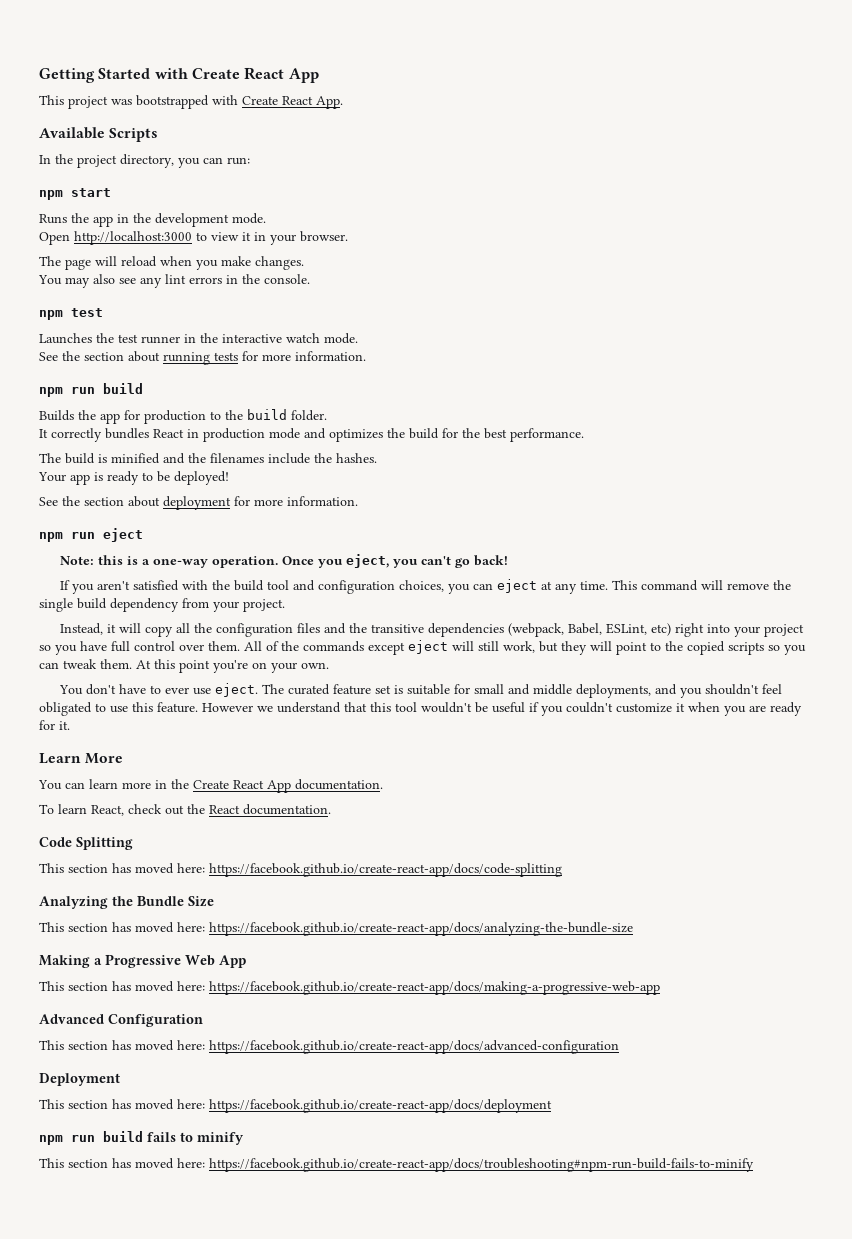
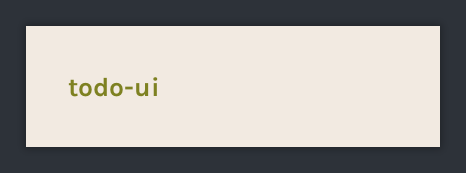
- Getting Started with Create React App
- This project was bootstrapped with Create React App.
- Available Scripts
- In the project directory, you can run:
- npm start
- Runs the app in the development mode.
- Open http://localhost:3000 to view it in your browser.
- The page will reload when you make changes.
- You may also see any lint errors in the console.
- npm test
- Launches the test runner in the interactive watch mode.
- See the section about running tests for more information.
- npm run build
- Builds the app for production to the build folder.
- It correctly bundles React in production mode and optimizes the build for the best performance.
- The build is minified and the filenames include the hashes.
- Your app is ready to be deployed!
- See the section about deployment for more information.
- npm run eject
- Note: this is a one-way operation. Once you eject, you can't go back!
- If you aren't satisfied with the build tool and configuration choices, you can eject at any time. This command will remove the single build dependency from your project.
- Instead, it will copy all the configuration files and the transitive dependencies (webpack, Babel, ESLint, etc) right into your project so you have full control over them. All of the commands except eject will still work, but they will point to the copied scripts so you can tweak them. At this point you're on your own.
- You don't have to ever use eject. The curated feature set is suitable for small and middle deployments, and you shouldn't feel obligated to use this feature. However we understand that this tool wouldn't be useful if you couldn't customize it when you are ready for it.
- Learn More
- You can learn more in the Create React App documentation.
- To learn React, check out the React documentation.
- Code Splitting
- This section has moved here: https://facebook.github.io/create-react-app/docs/code-splitting
- Analyzing the Bundle Size
- This section has moved here: https://facebook.github.io/create-react-app/docs/analyzing-the-bundle-size
- Making a Progressive Web App
- This section has moved here: https://facebook.github.io/create-react-app/docs/making-a-progressive-web-app
- Advanced Configuration
- This section has moved here: https://facebook.github.io/create-react-app/docs/advanced-configuration
- Deployment
- This section has moved here: https://facebook.github.io/create-react-app/docs/deployment
- npm run build fails to minify
- This section has moved here: https://facebook.github.io/create-react-app/docs/troubleshooting#npm-run-build-fails-to-minify
+ todo-ui

